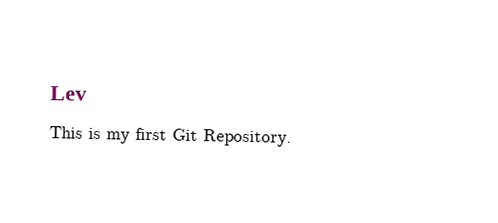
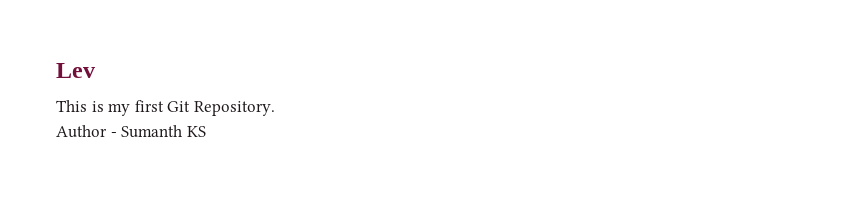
+ Author - Sumanth KS

